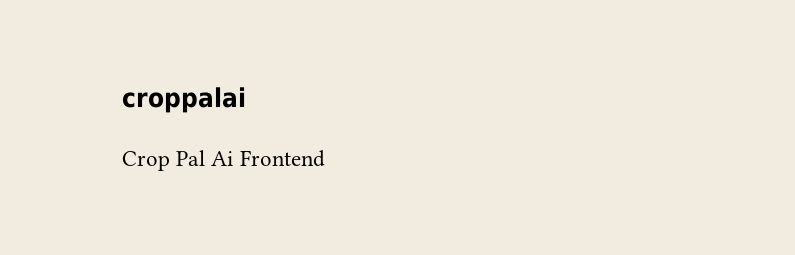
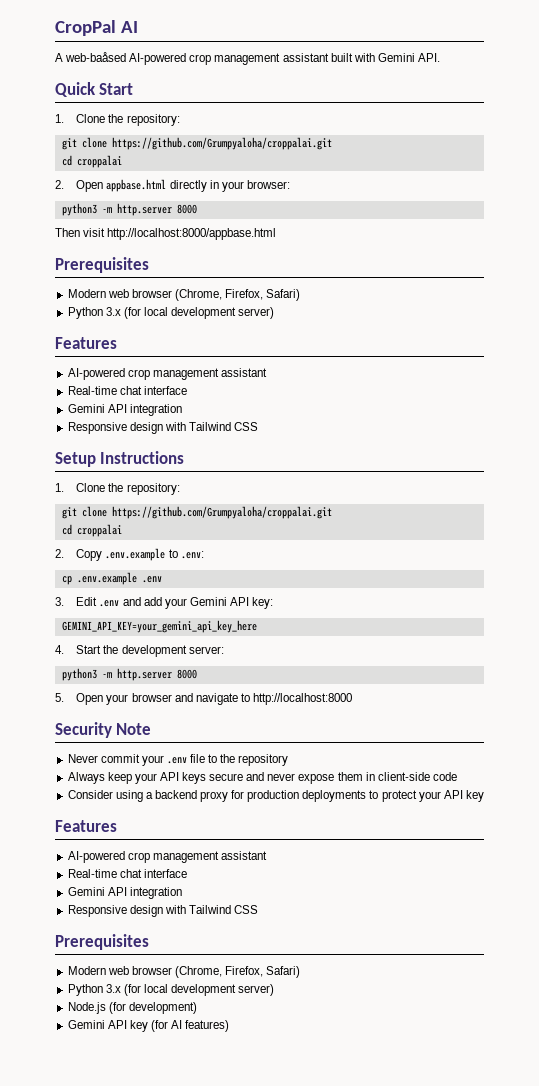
- croppalai
- Crop Pal Ai Frontend
+ CropPal AI
+ A web-baåsed AI-powered crop management assistant built with Gemini API.
+ Quick Start
+ 1. Clone the repository:
+ git clone https://github.com/Grumpyaloha/croppalai.git
+ cd croppalai
+ 2. Open appbase.html directly in your browser:
+ python3 -m http.server 8000
+ Then visit http://localhost:8000/appbase.html
+ Prerequisites
+ Modern web browser (Chrome, Firefox, Safari)
+ Python 3.x (for local development server)
+ Features
+ AI-powered crop management assistant
+ Real-time chat interface
+ Gemini API integration
+ Responsive design with Tailwind CSS
+ Setup Instructions
+ 1. Clone the repository:
+ git clone https://github.com/Grumpyaloha/croppalai.git
+ cd croppalai
+ 2. Copy .env.example to .env:
+ cp .env.example .env
+ 3. Edit .env and add your Gemini API key:
+ GEMINI_API_KEY=your_gemini_api_key_here
+ 4. Start the development server:
+ python3 -m http.server 8000
+ 5. Open your browser and navigate to http://localhost:8000
+ Security Note
+ Never commit your .env file to the repository
+ Always keep your API keys secure and never expose them in client-side code
+ Consider using a backend proxy for production deployments to protect your API key
+ Features
+ AI-powered crop management assistant
+ Real-time chat interface
+ Gemini API integration
+ Responsive design with Tailwind CSS
+ Prerequisites
+ Modern web browser (Chrome, Firefox, Safari)
+ Python 3.x (for local development server)
+ Node.js (for development)
+ Gemini API key (for AI features)

